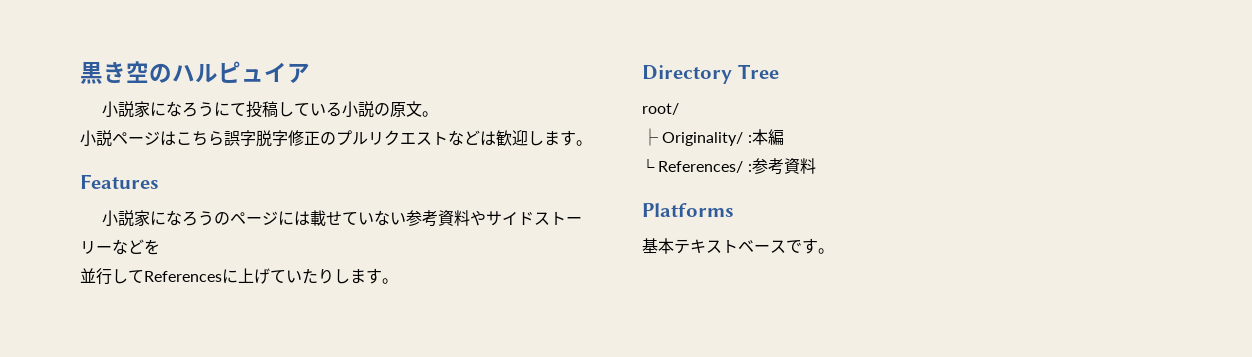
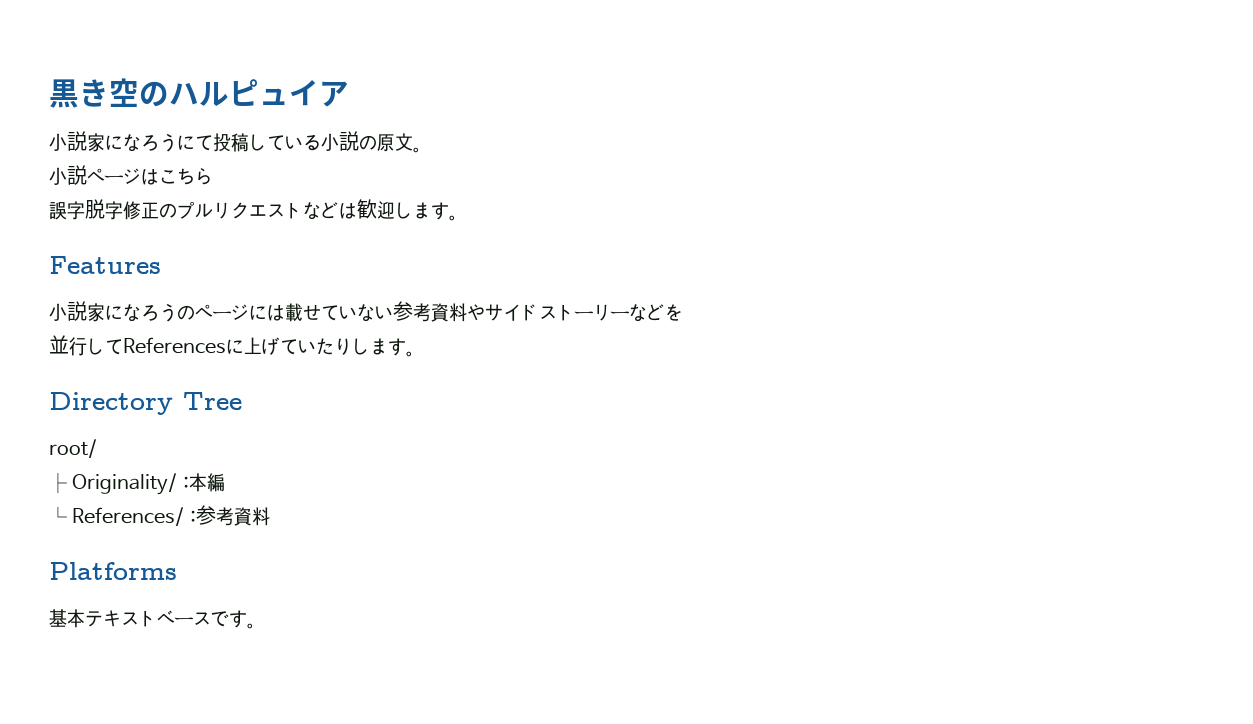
- 小説ページはこちら誤字脱字修正のプルリクエストなどは歓迎します。
+ 小説ページはこちら
+ 誤字脱字修正のプルリクエストなどは歓迎します。

